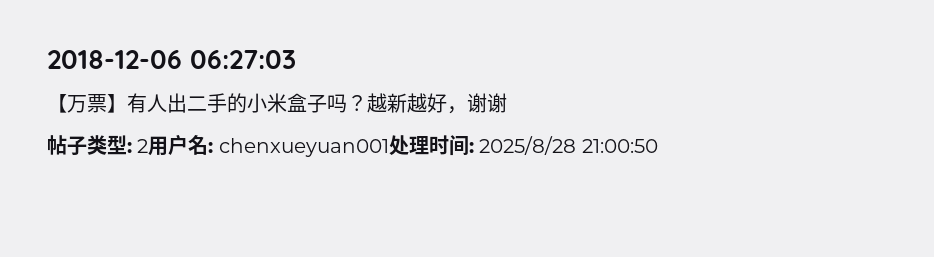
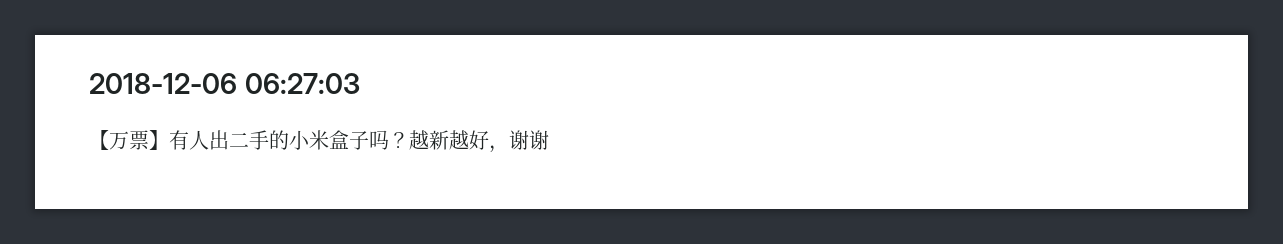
- 帖子类型: 2用户名: chenxueyuan001处理时间: 2025/8/28 21:00:50

